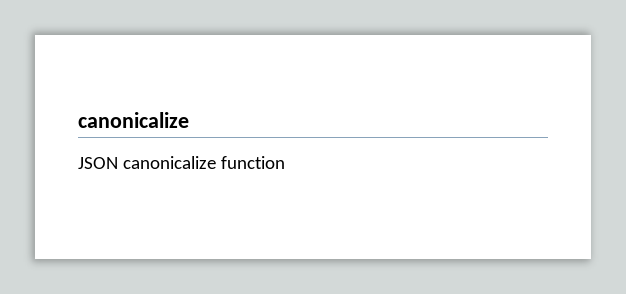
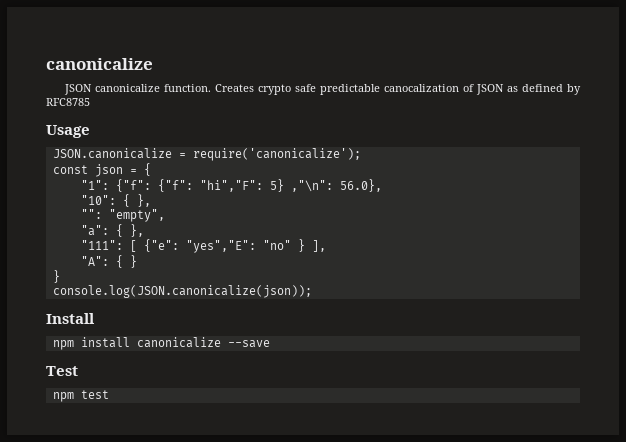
- JSON canonicalize function
+ JSON canonicalize function. Creates crypto safe predictable canocalization of JSON as defined by RFC8785
+ Usage
+ JSON.canonicalize = require('canonicalize');
+ const json = {
+ "1": {"f": {"f": "hi","F": 5} ,"\n": 56.0},
+ "10": { },
+ "": "empty",
+ "a": { },
+ "111": [ {"e": "yes","E": "no" } ],
+ "A": { }
+ }
+ console.log(JSON.canonicalize(json));
+ Install
+ npm install canonicalize --save
+ Test
+ npm test

